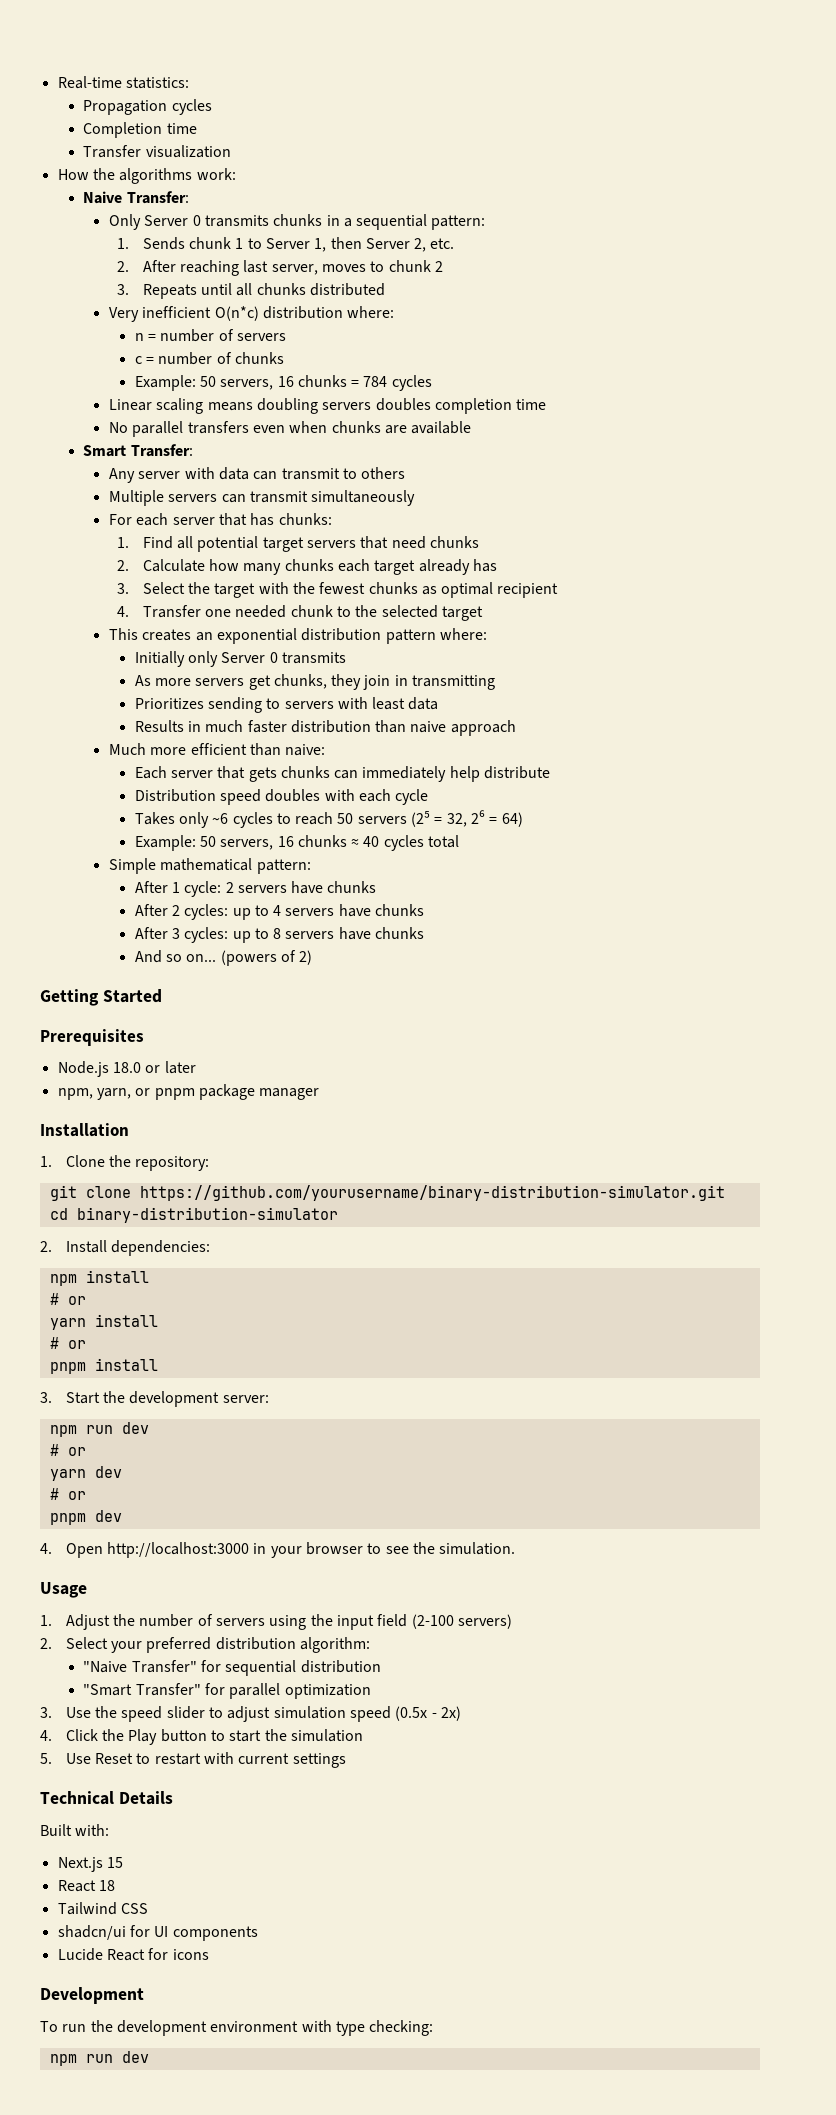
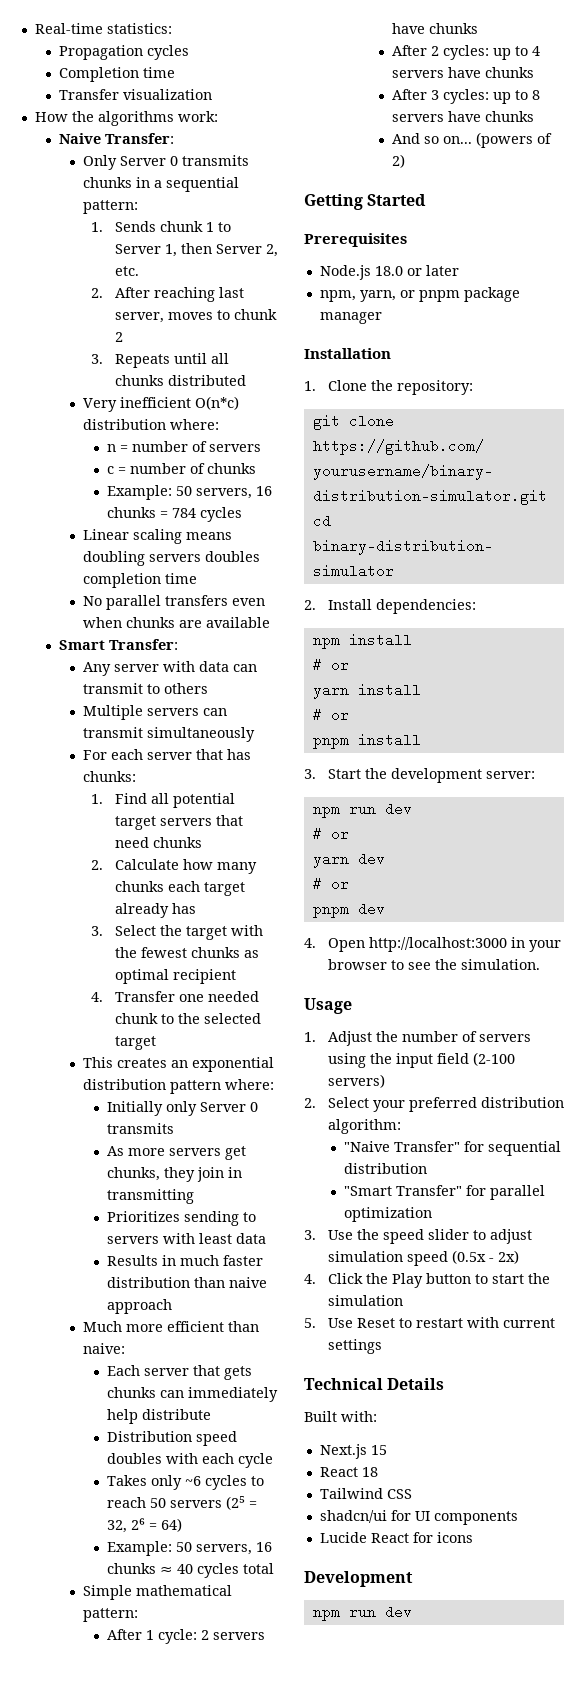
- To run the development environment with type checking:

